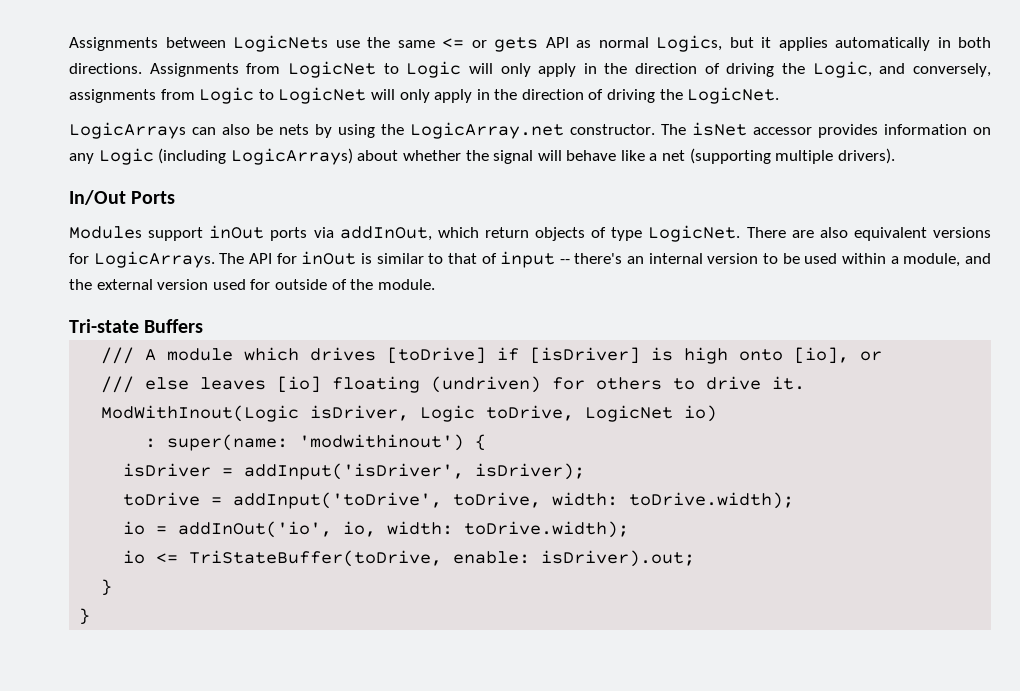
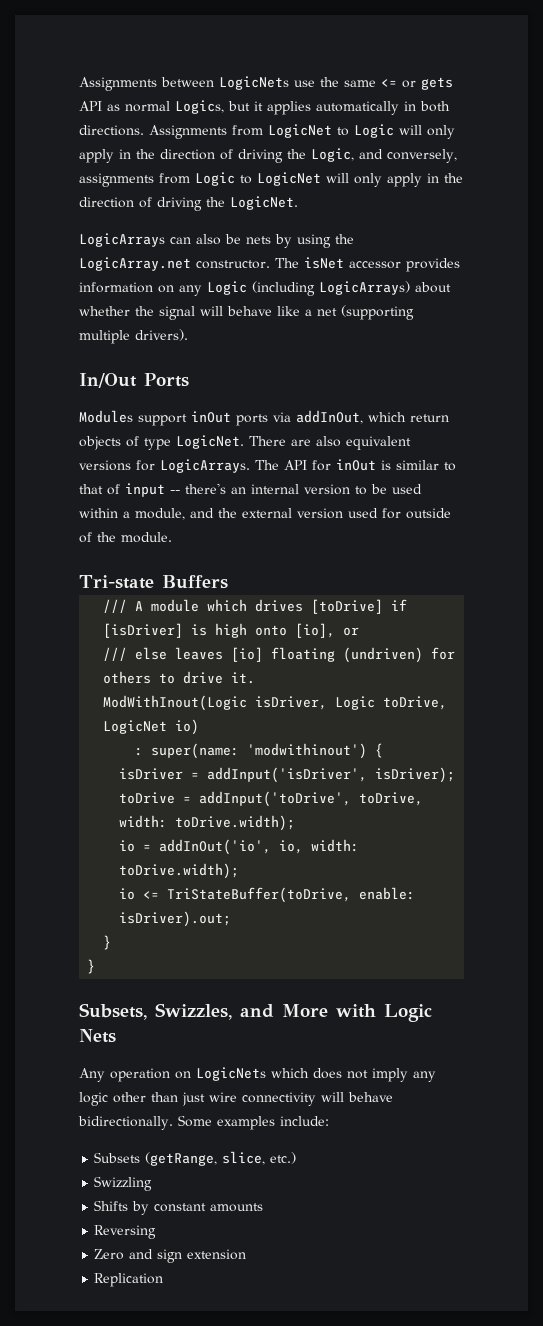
+ Subsets, Swizzles, and More with Logic Nets
+ Any operation on LogicNets which does not imply any logic other than just wire connectivity will behave bidirectionally. Some examples include:
+ Subsets (getRange, slice, etc.)
+ Swizzling
+ Shifts by constant amounts
+ Reversing
+ Zero and sign extension
+ Replication

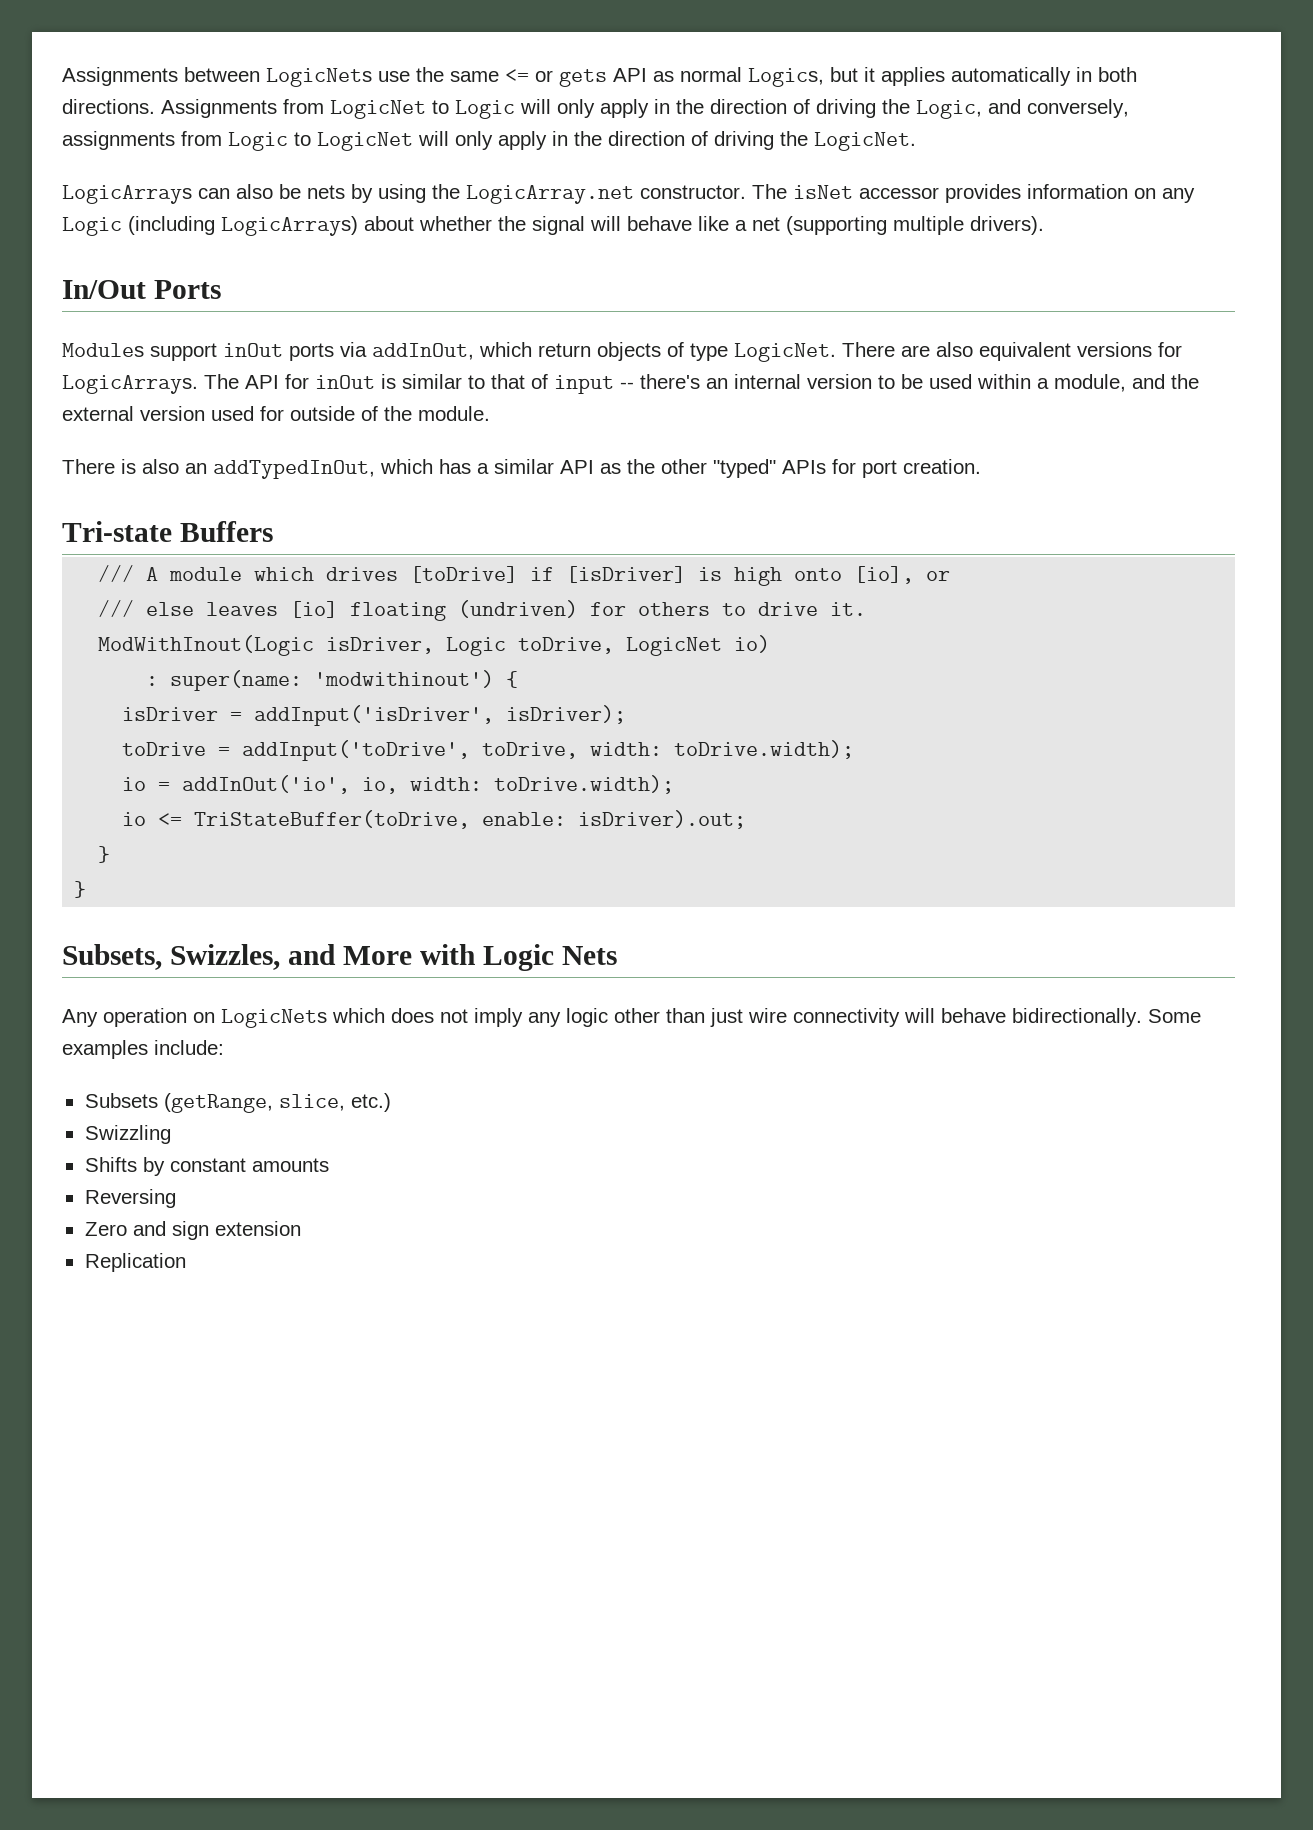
+ There is also an addTypedInOut, which has a similar API as the other "typed" APIs for port creation.

